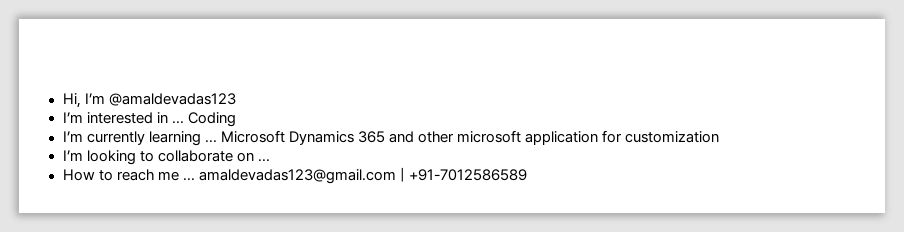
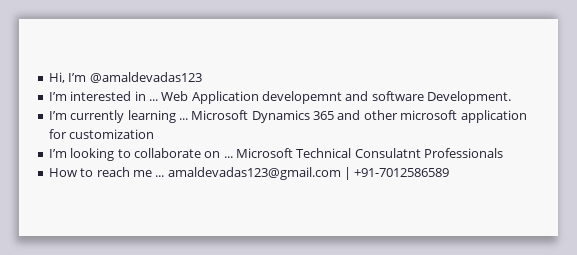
- Coding
+ Web Application developemnt and software Development.
+ Microsoft Technical Consulatnt Professionals

